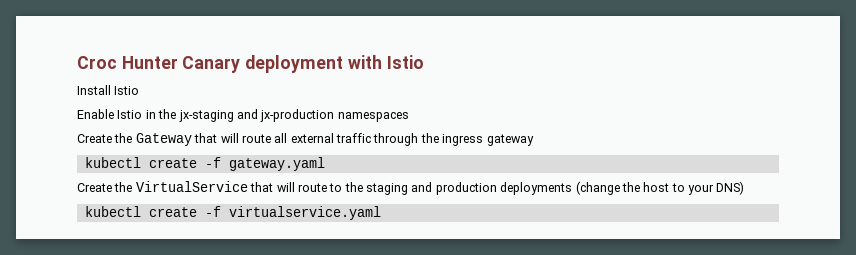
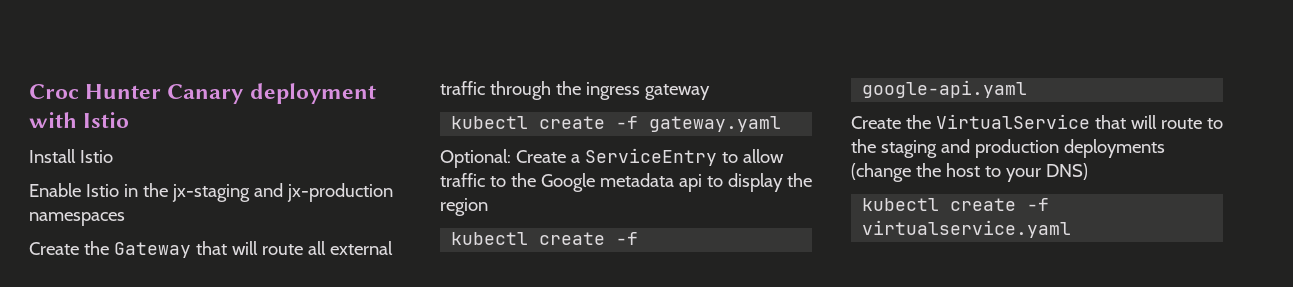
+ Optional: Create a ServiceEntry to allow traffic to the Google metadata api to display the region
+ kubectl create -f google-api.yaml

